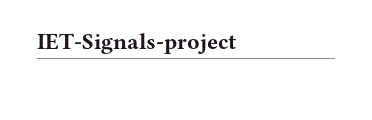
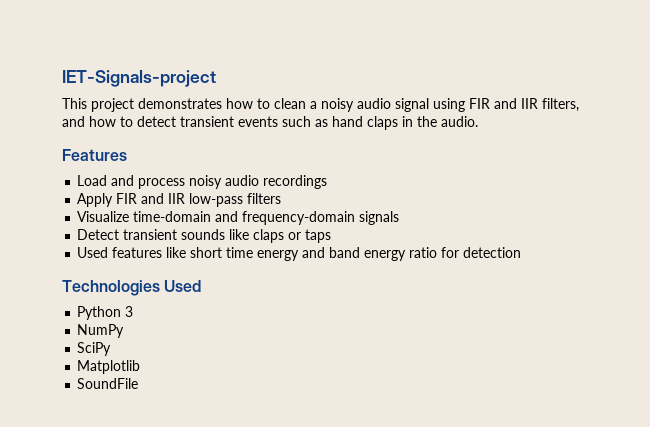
+ This project demonstrates how to clean a noisy audio signal using FIR and IIR filters, and how to detect transient events such as hand claps in the audio.
+ Features
+ Load and process noisy audio recordings
+ Apply FIR and IIR low-pass filters
+ Visualize time-domain and frequency-domain signals
+ Detect transient sounds like claps or taps
+ Used features like short time energy and band energy ratio for detection
+ Technologies Used
+ Python 3
+ NumPy
+ SciPy
+ Matplotlib
+ SoundFile

